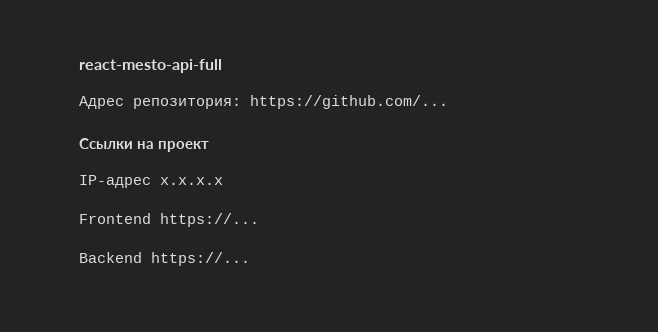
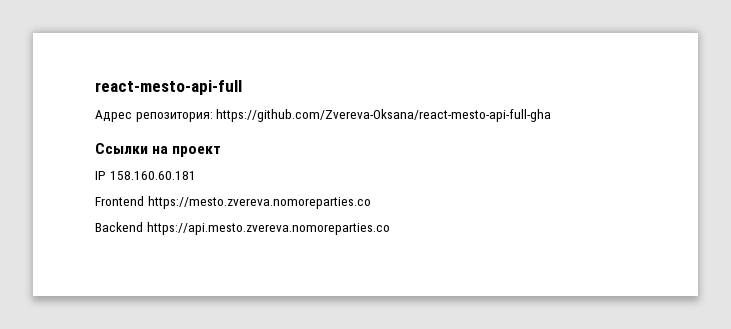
- Адрес репозитория: https://github.com/...
+ Адрес репозитория: https://github.com/Zvereva-Oksana/react-mesto-api-full-gha
- IP-адрес x.x.x.x
+ IP 158.160.60.181
- Frontend https://...
+ Frontend https://mesto.zvereva.nomoreparties.co
- Backend https://...
+ Backend https://api.mesto.zvereva.nomoreparties.co

